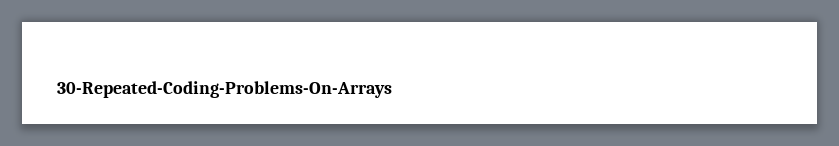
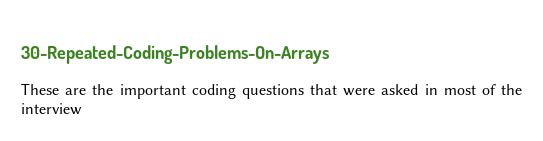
+ These are the important coding questions that were asked in most of the interview

